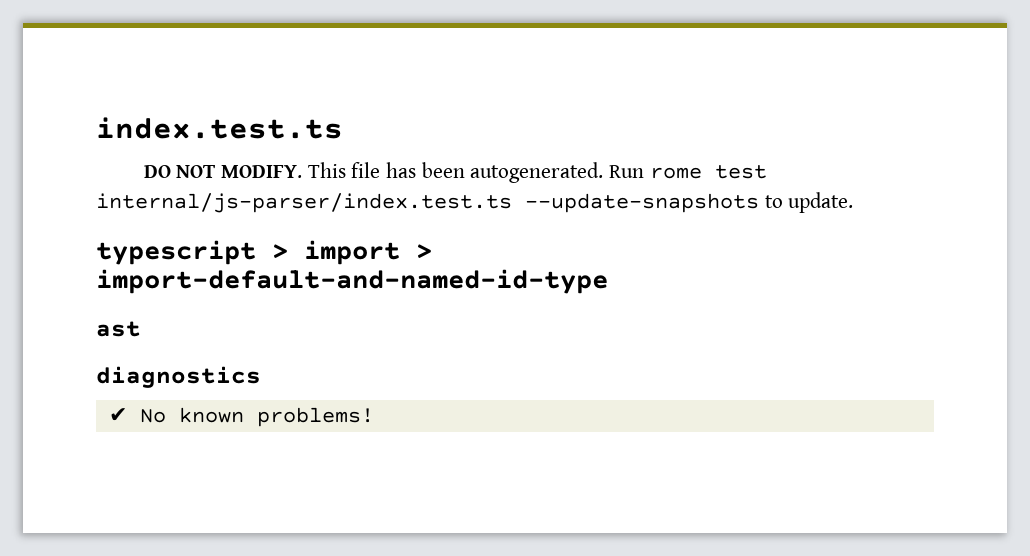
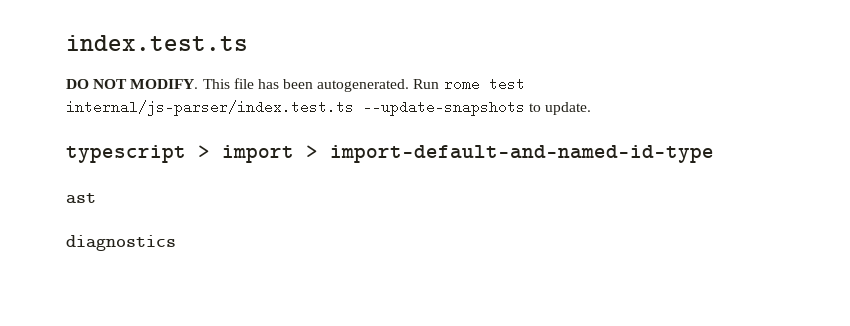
- ✔ No known problems!

